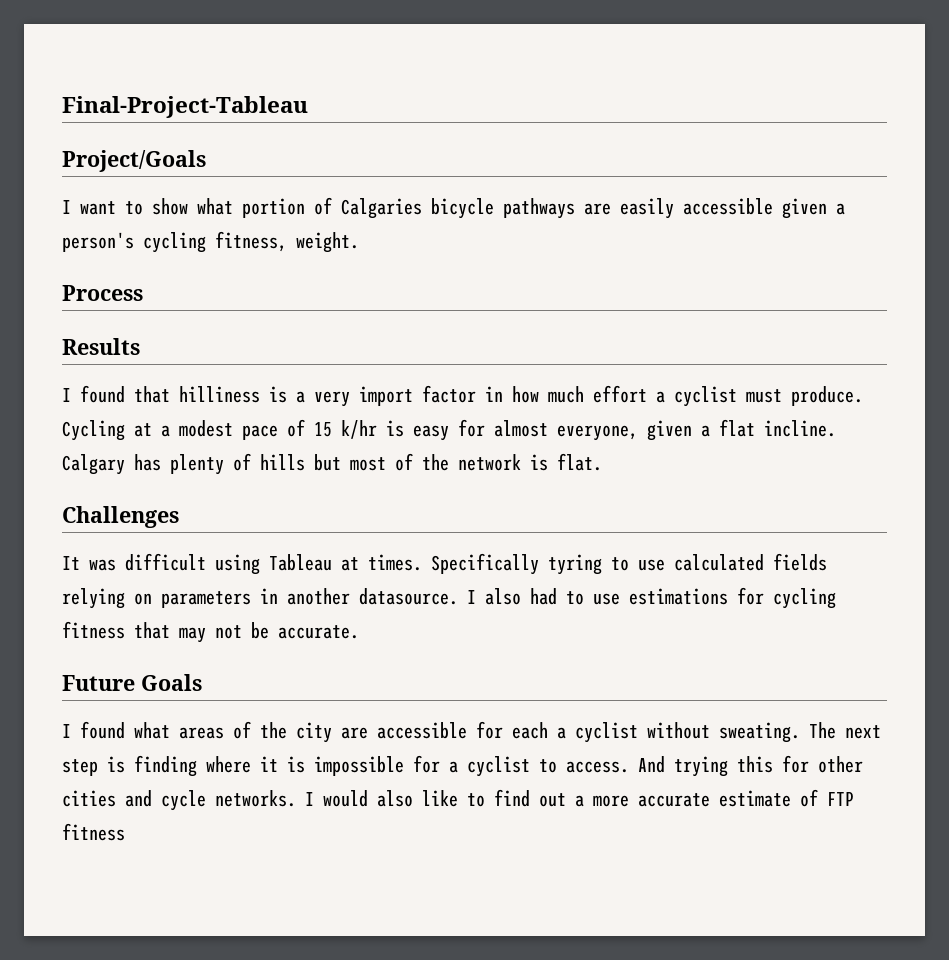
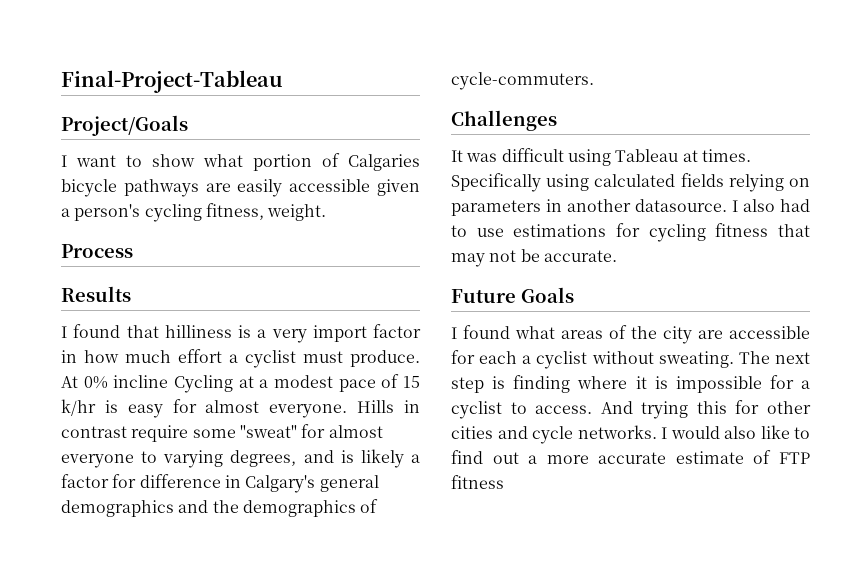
- Cycling at a modest pace of 15 k/hr is easy for almost everyone, given a flat incline. Calgary has plenty of hills but most of the network is flat.
+ At 0% incline Cycling at a modest pace of 15 k/hr is easy for almost everyone. Hills in contrast require some "sweat" for almost everyone to varying degrees, and is likely a factor for difference in Calgary's general demographics and the demographics of cycle-commuters.
- Specifically tyring to use calculated fields relying on parameters in another datasource.
+ Specifically using calculated fields relying on parameters in another datasource.

